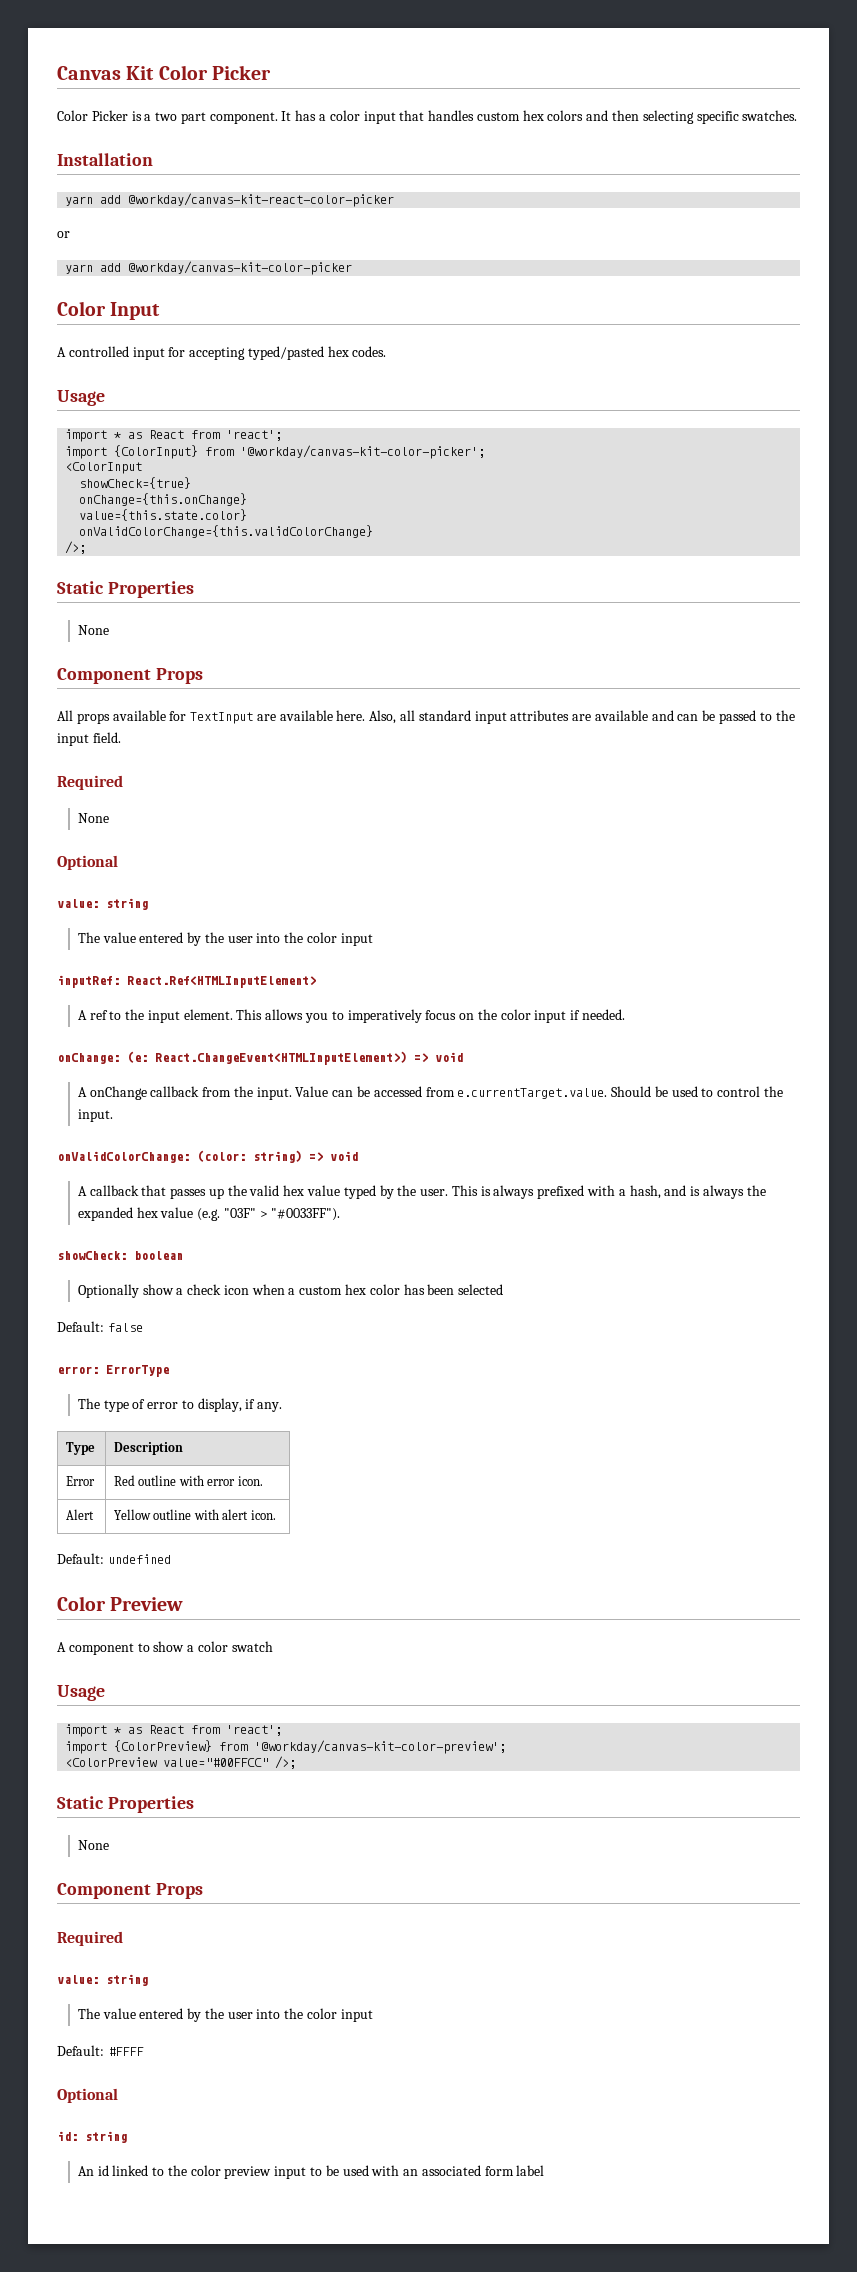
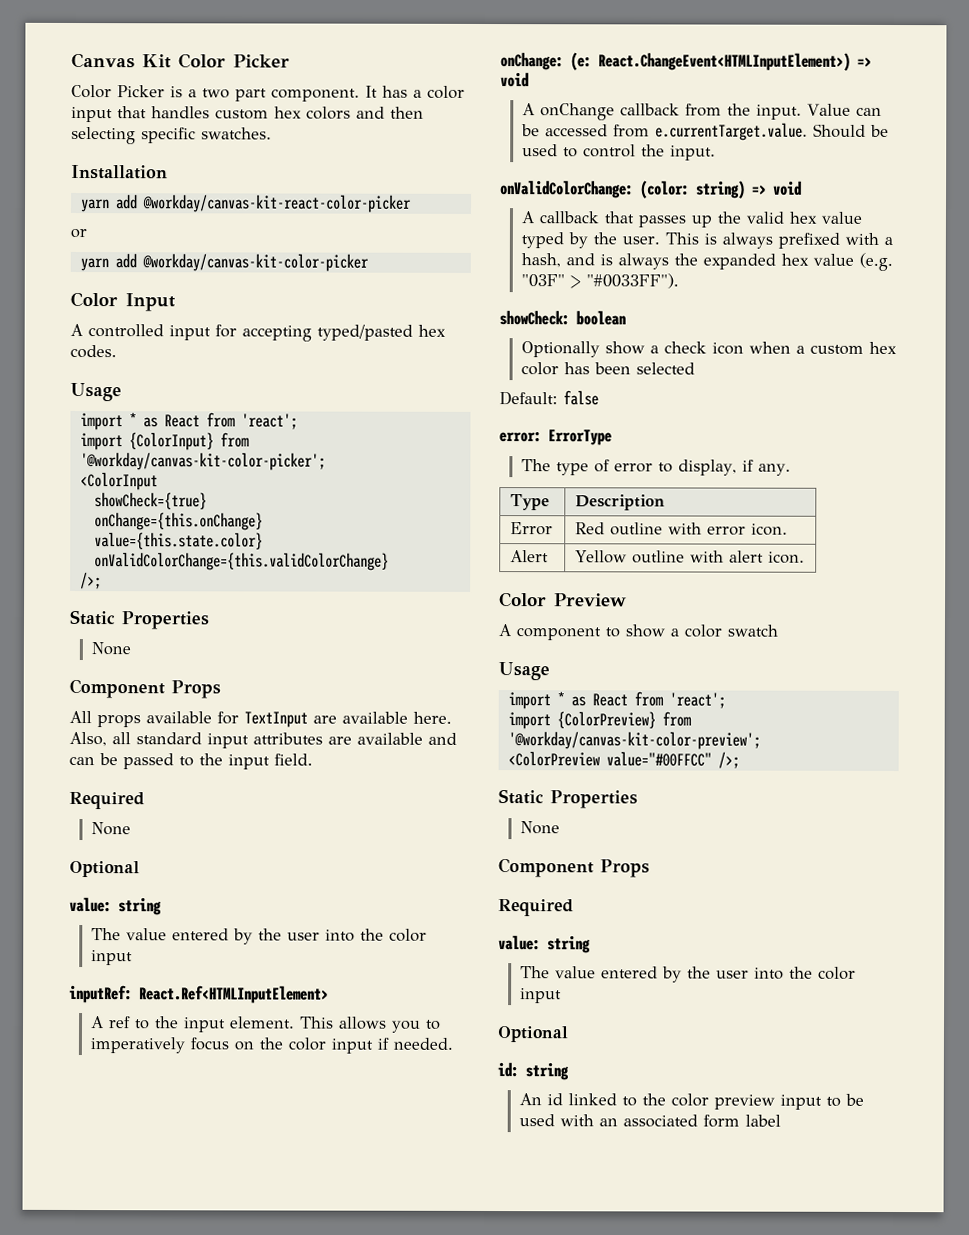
- Default: undefined
- Default: #FFFF

